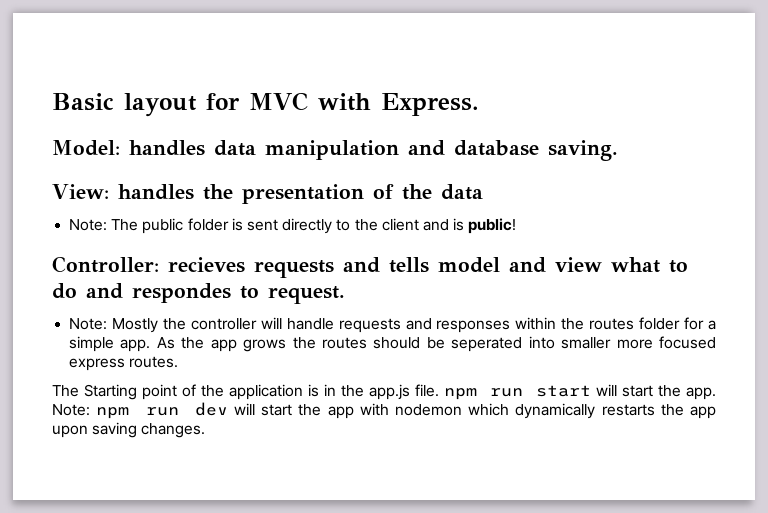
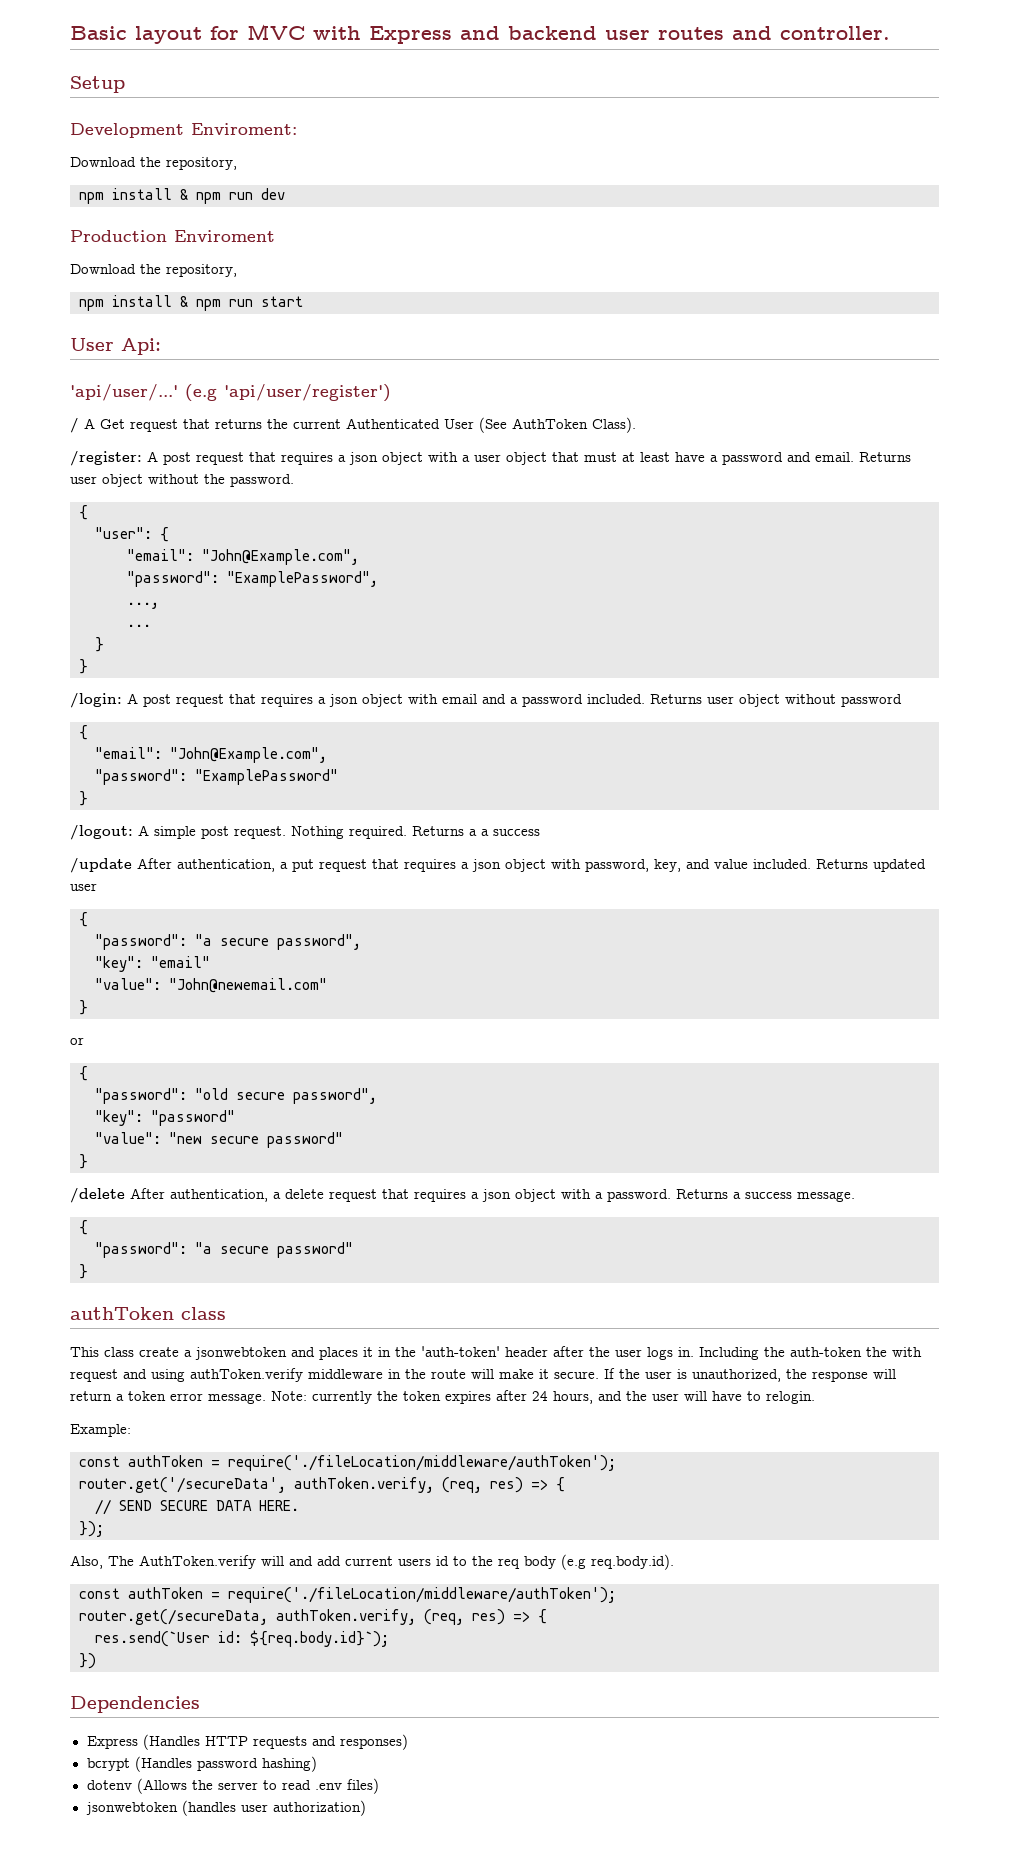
- Basic layout for MVC with Express.
- Model: handles data manipulation and database saving.
- View: handles the presentation of the data
- Note: The public folder is sent directly to the client and is public!
- Controller: recieves requests and tells model and view what to do and respondes to request.
- Note: Mostly the controller will handle requests and responses within the routes folder for a simple app. As the app grows the routes should be seperated into smaller more focused express routes.
- The Starting point of the application is in the app.js file. npm run start will start the app. Note: npm run dev will start the app with nodemon which dynamically restarts the app upon saving changes.
+ Basic layout for MVC with Express and backend user routes and controller.
+ Setup
+ Development Enviroment:
+ Download the repository,
+ npm install & npm run dev
+ Production Enviroment
+ Download the repository,
+ npm install & npm run start
+ User Api:
+ 'api/user/...' (e.g 'api/user/register')
+ / A Get request that returns the current Authenticated User (See AuthToken Class).
+ /register: A post request that requires a json object with a user object that must at least have a password and email. Returns user object without the password.
+ {
+ "user": {
+ "email": "John@Example.com",
+ "password": "ExamplePassword",
+ ...,
+ ...
+ }
+ }
+ /login: A post request that requires a json object with email and a password included. Returns user object without password
+ {
+ "email": "John@Example.com",
+ "password": "ExamplePassword"
+ }
+ /logout: A simple post request. Nothing required. Returns a a success
+ /update After authentication, a put request that requires a json object with password, key, and value included. Returns updated user
+ {
+ "password": "a secure password",
+ "key": "email"
+ "value": "John@newemail.com"
+ }
+ or
+ {
+ "password": "old secure password",
+ "key": "password"
+ "value": "new secure password"
+ }
+ /delete After authentication, a delete request that requires a json object with a password. Returns a success message.
+ {
+ "password": "a secure password"
+ }
+ authToken class
+ This class create a jsonwebtoken and places it in the 'auth-token' header after the user logs in. Including the auth-token the with request and using authToken.verify middleware in the route will make it secure. If the user is unauthorized, the response will return a token error message. Note: currently the token expires after 24 hours, and the user will have to relogin.
+ Example:
+ const authToken = require('./fileLocation/middleware/authToken');
+ router.get('/secureData', authToken.verify, (req, res) => {
+ // SEND SECURE DATA HERE.
+ });
+ Also, The AuthToken.verify will and add current users id to the req body (e.g req.body.id).
+ const authToken = require('./fileLocation/middleware/authToken');
+ router.get(/secureData, authToken.verify, (req, res) => {
+ res.send(`User id: ${req.body.id}`);
+ })
+ Dependencies
+ Express (Handles HTTP requests and responses)
+ bcrypt (Handles password hashing)
+ dotenv (Allows the server to read .env files)
+ jsonwebtoken (handles user authorization)

